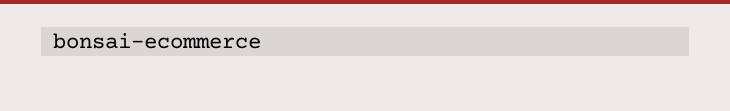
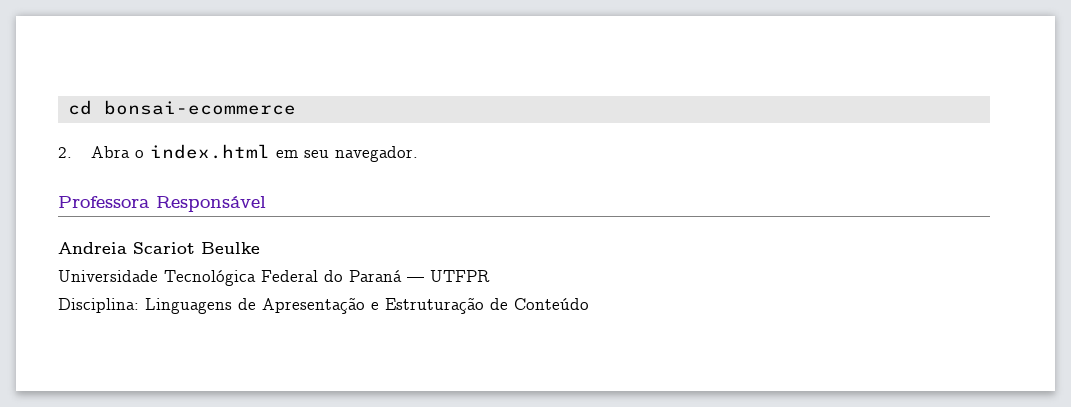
- bonsai-ecommerce
+ cd bonsai-ecommerce
+ 2. Abra o index.html em seu navegador.
+ Professora Responsável
+ Andreia Scariot Beulke
+ Universidade Tecnológica Federal do Paraná — UTFPR
+ Disciplina: Linguagens de Apresentação e Estruturação de Conteúdo

